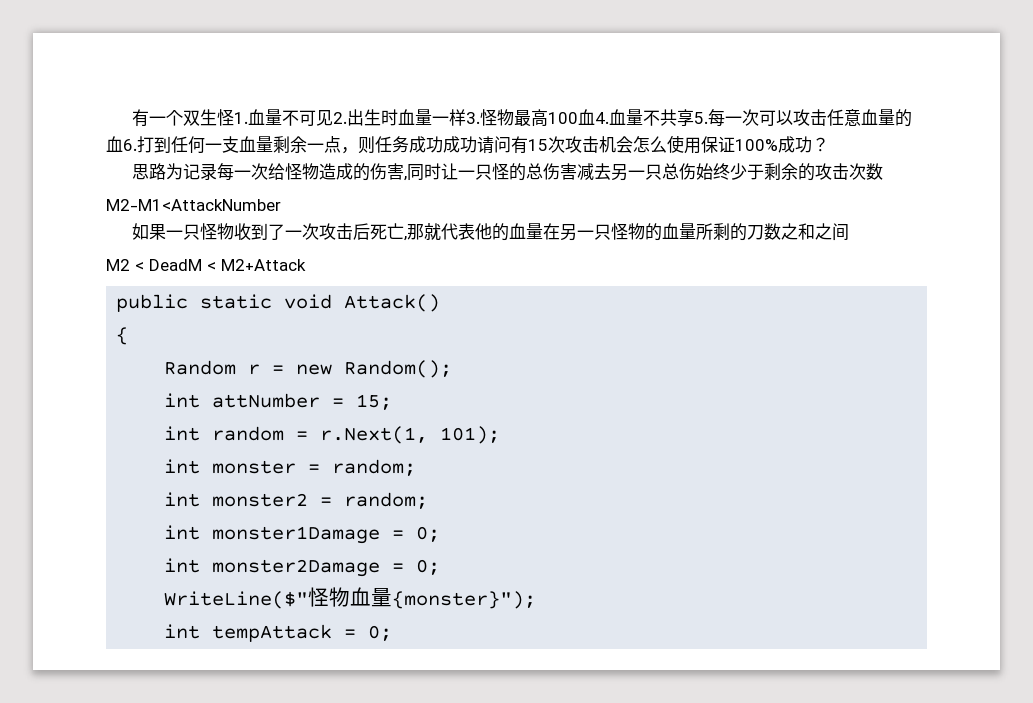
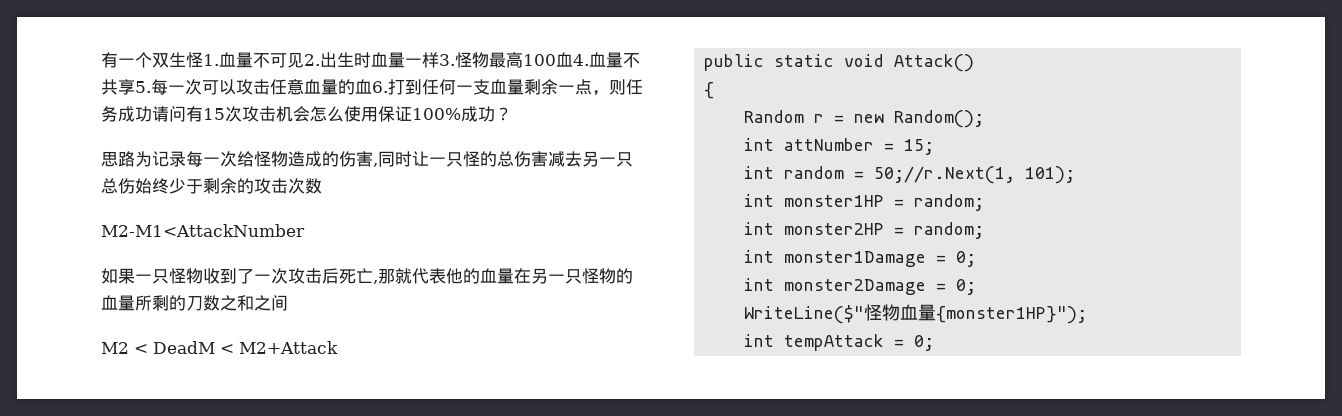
- 有一个双生怪1.血量不可见2.出生时血量一样3.怪物最高100血4.血量不共享5.每一次可以攻击任意血量的血6.打到任何一支血量剩余一点，则任务成功成功请问有15次攻击机会怎么使用保证100%成功？
+ 有一个双生怪1.血量不可见2.出生时血量一样3.怪物最高100血4.血量不共享5.每一次可以攻击任意血量的血6.打到任何一支血量剩余一点，则任务成功请问有15次攻击机会怎么使用保证100%成功？
- int random = r.Next(1, 101);
+ int random = 50;//r.Next(1, 101);
- int monster = random;
- int monster2 = random;
+ int monster1HP = random;
+ int monster2HP = random;
- WriteLine($"怪物血量{monster}");
+ WriteLine($"怪物血量{monster1HP}");

